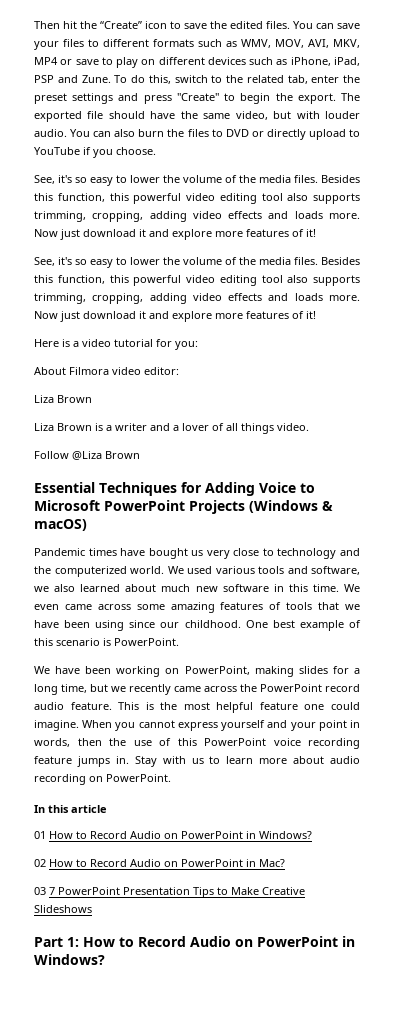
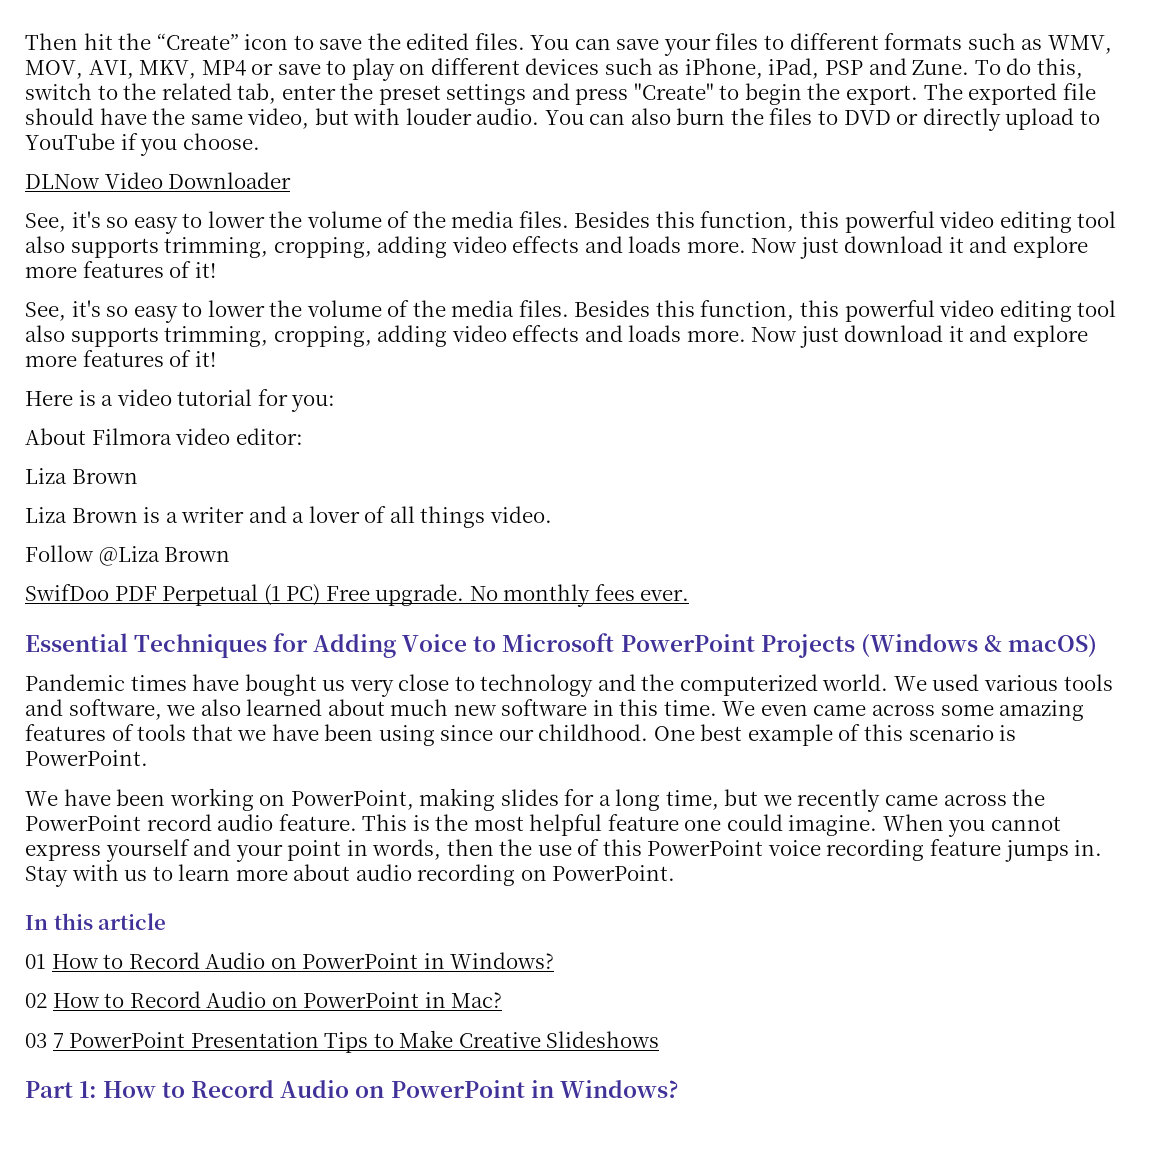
+ DLNow Video Downloader
+ SwifDoo PDF Perpetual (1 PC) Free upgrade. No monthly fees ever.

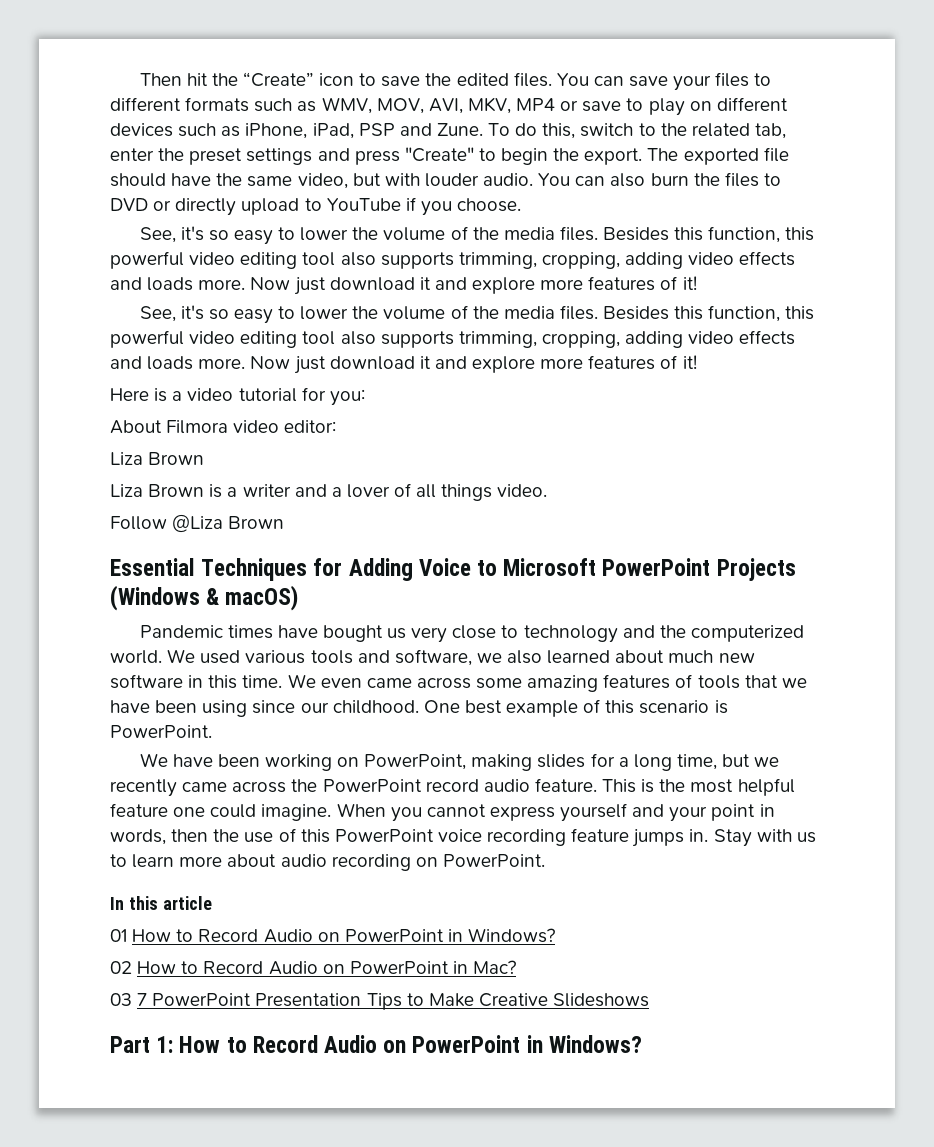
- DLNow Video Downloader
- SwifDoo PDF Perpetual (1 PC) Free upgrade. No monthly fees ever.

